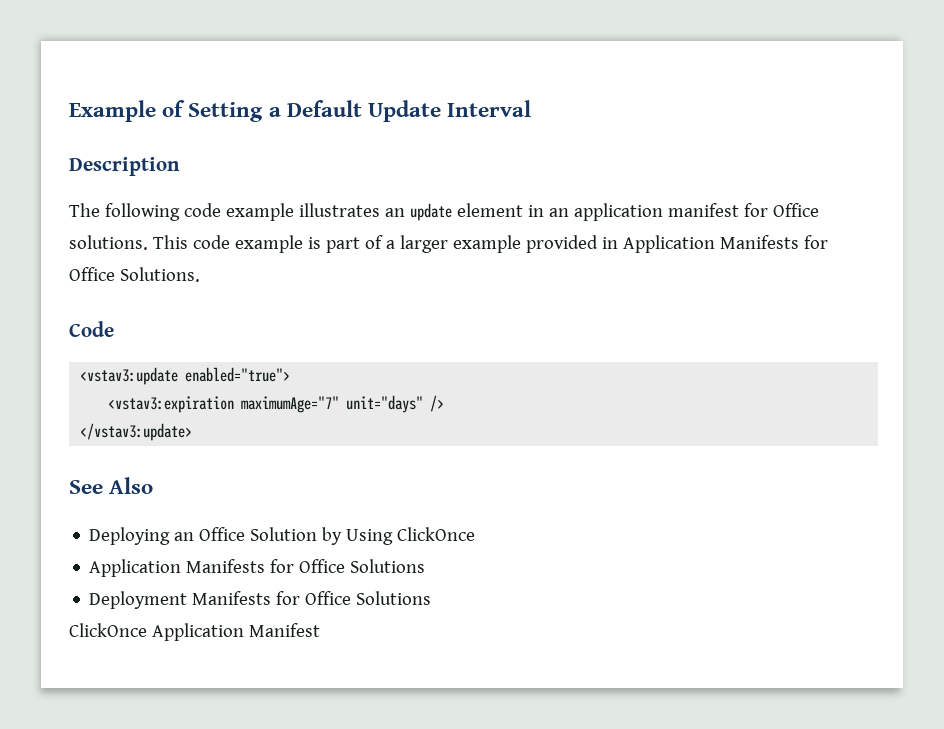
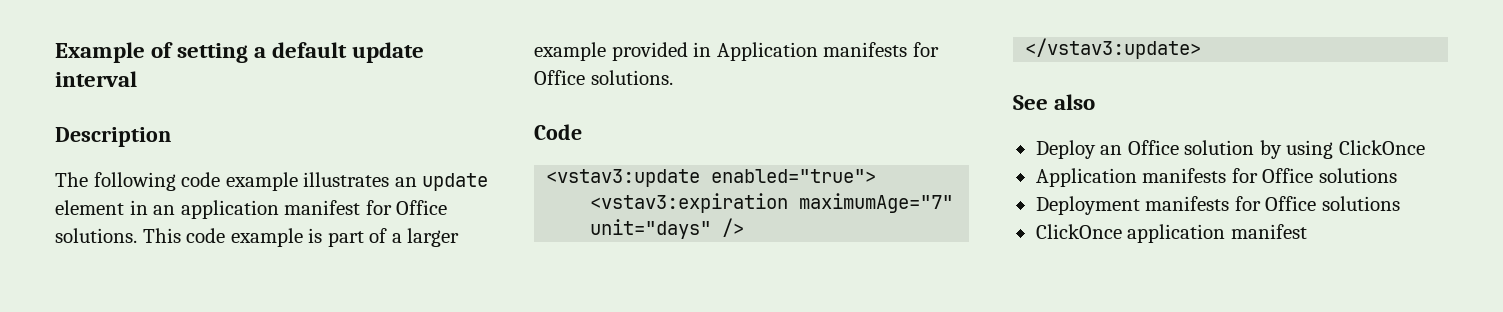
- Example of Setting a Default Update Interval
+ Example of setting a default update interval
- This code example is part of a larger example provided in Application Manifests for Office Solutions.
+ This code example is part of a larger example provided in Application manifests for Office solutions.
- See Also
- Deploying an Office Solution by Using ClickOnce
+ See also
+ Deploy an Office solution by using ClickOnce
- Application Manifests for Office Solutions
+ Application manifests for Office solutions
- Deployment Manifests for Office Solutions
- ClickOnce Application Manifest
+ Deployment manifests for Office solutions
+ ClickOnce application manifest

